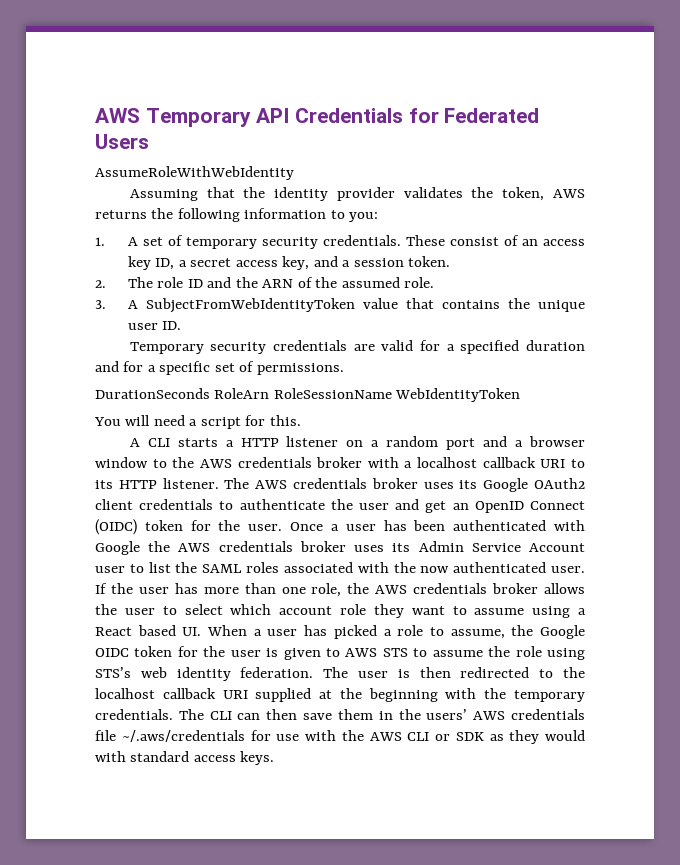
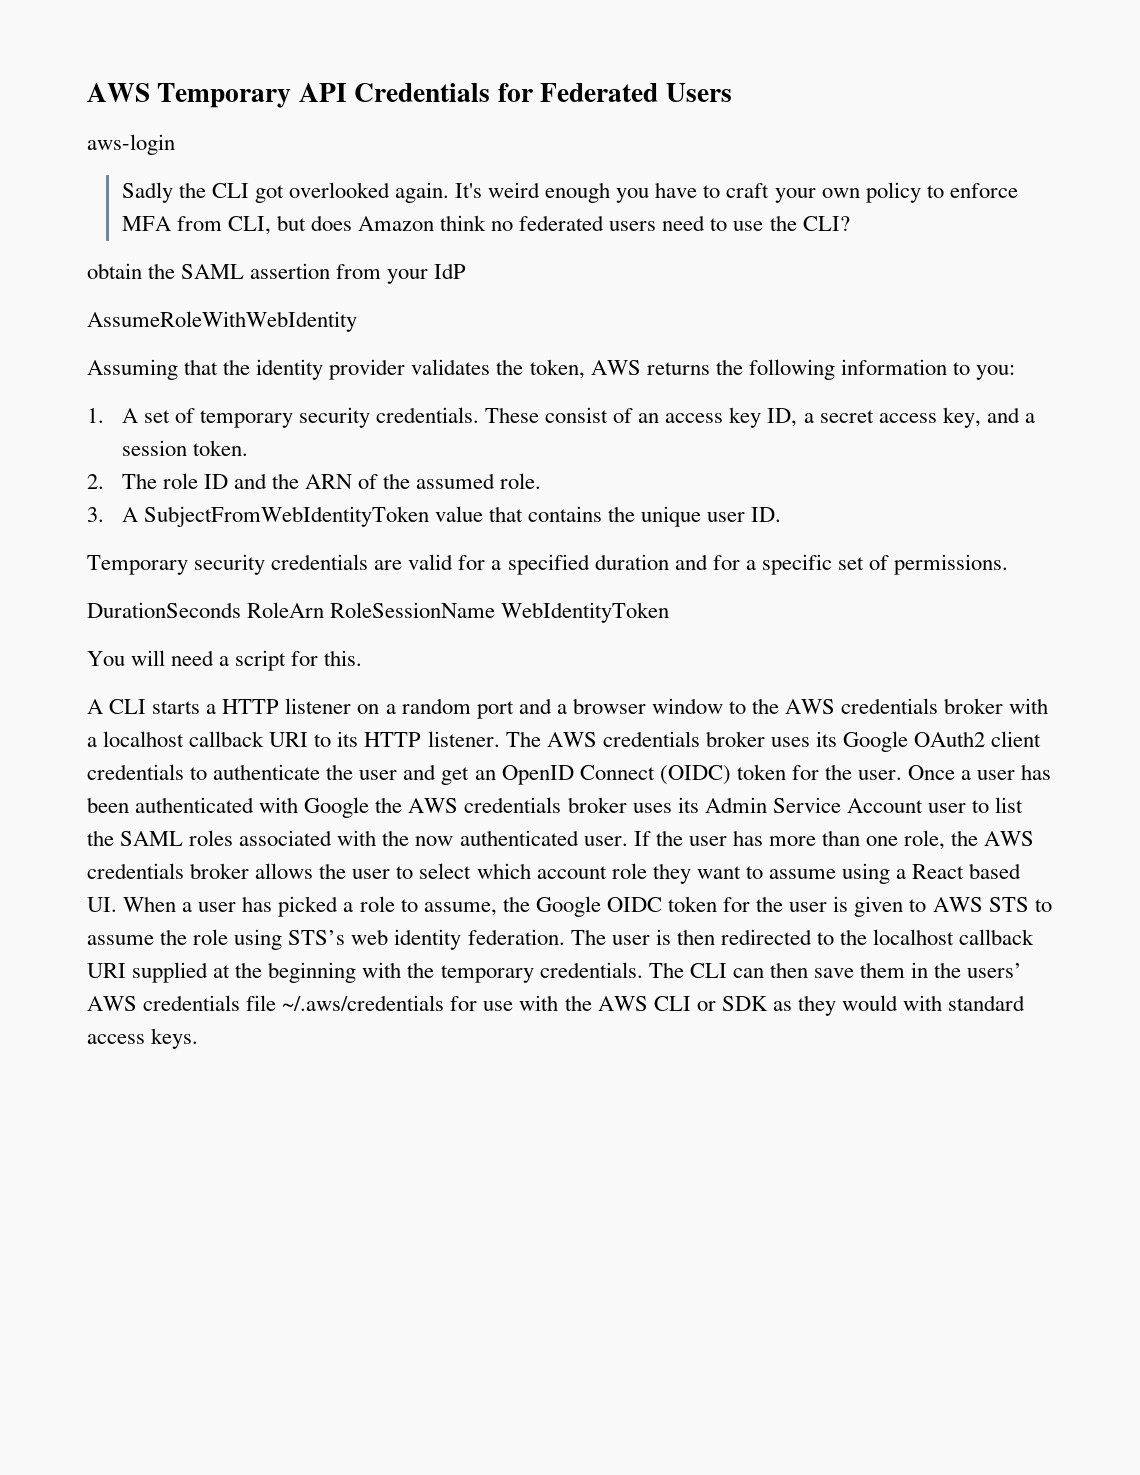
+ aws-login
+ Sadly the CLI got overlooked again. It's weird enough you have to craft your own policy to enforce MFA from CLI, but does Amazon think no federated users need to use the CLI?
+ obtain the SAML assertion from your IdP

